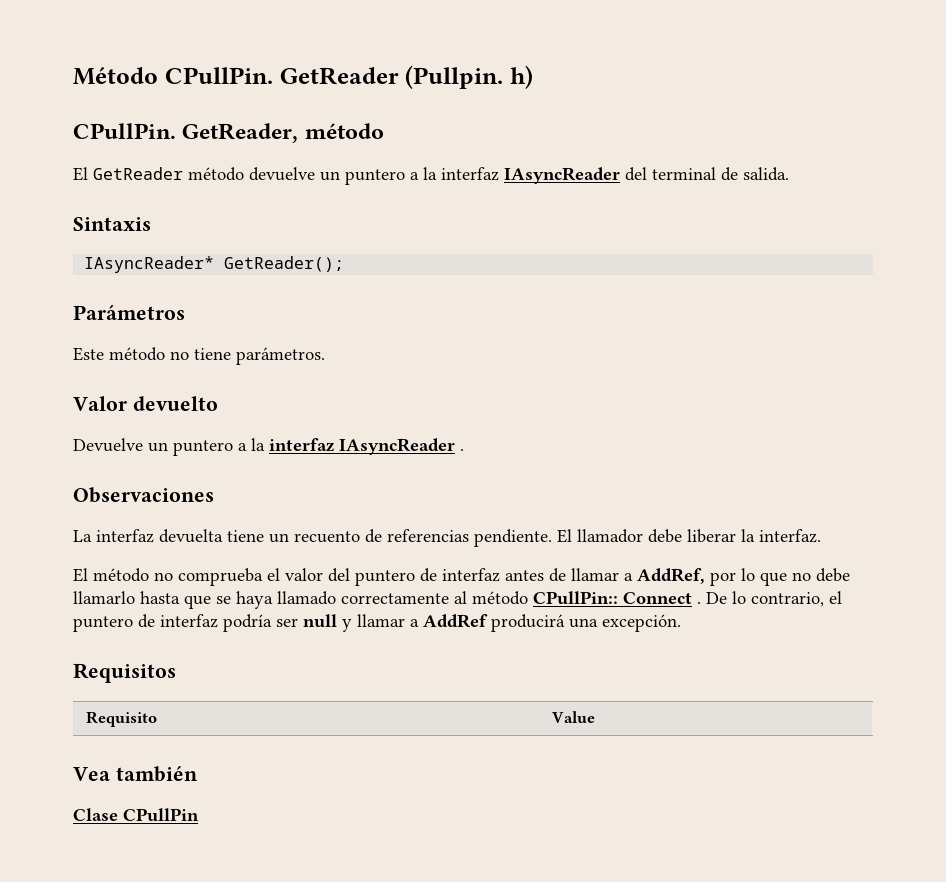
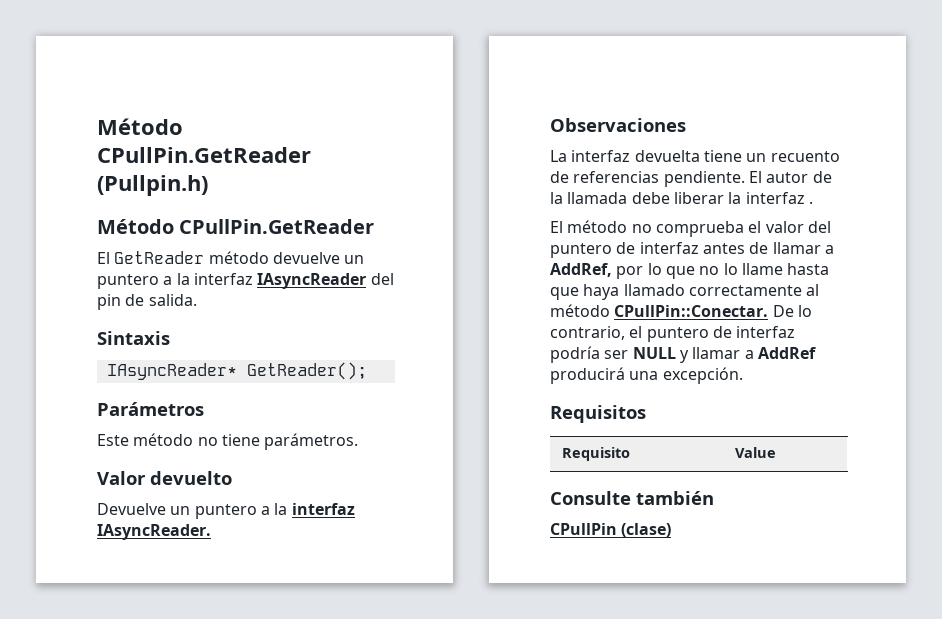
- Método CPullPin. GetReader (Pullpin. h)
- CPullPin. GetReader, método
+ Método CPullPin.GetReader (Pullpin.h)
+ Método CPullPin.GetReader
- El GetReader método devuelve un puntero a la interfaz IAsyncReader del terminal de salida.
+ El GetReader método devuelve un puntero a la interfaz IAsyncReader del pin de salida.
- Devuelve un puntero a la interfaz IAsyncReader .
+ Devuelve un puntero a la interfaz IAsyncReader.
- El llamador debe liberar la interfaz.
+ El autor de la llamada debe liberar la interfaz .
- El método no comprueba el valor del puntero de interfaz antes de llamar a AddRef, por lo que no debe llamarlo hasta que se haya llamado correctamente al método CPullPin:: Connect .
+ El método no comprueba el valor del puntero de interfaz antes de llamar a AddRef, por lo que no lo llame hasta que haya llamado correctamente al método CPullPin::Conectar.
- De lo contrario, el puntero de interfaz podría ser null y llamar a AddRef producirá una excepción.
+ De lo contrario, el puntero de interfaz podría ser NULL y llamar a AddRef producirá una excepción.
- Vea también
+ Consulte también
- Clase CPullPin
+ CPullPin (clase)

